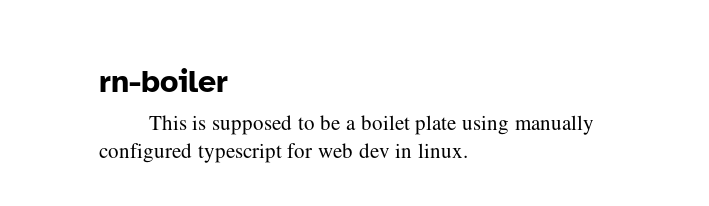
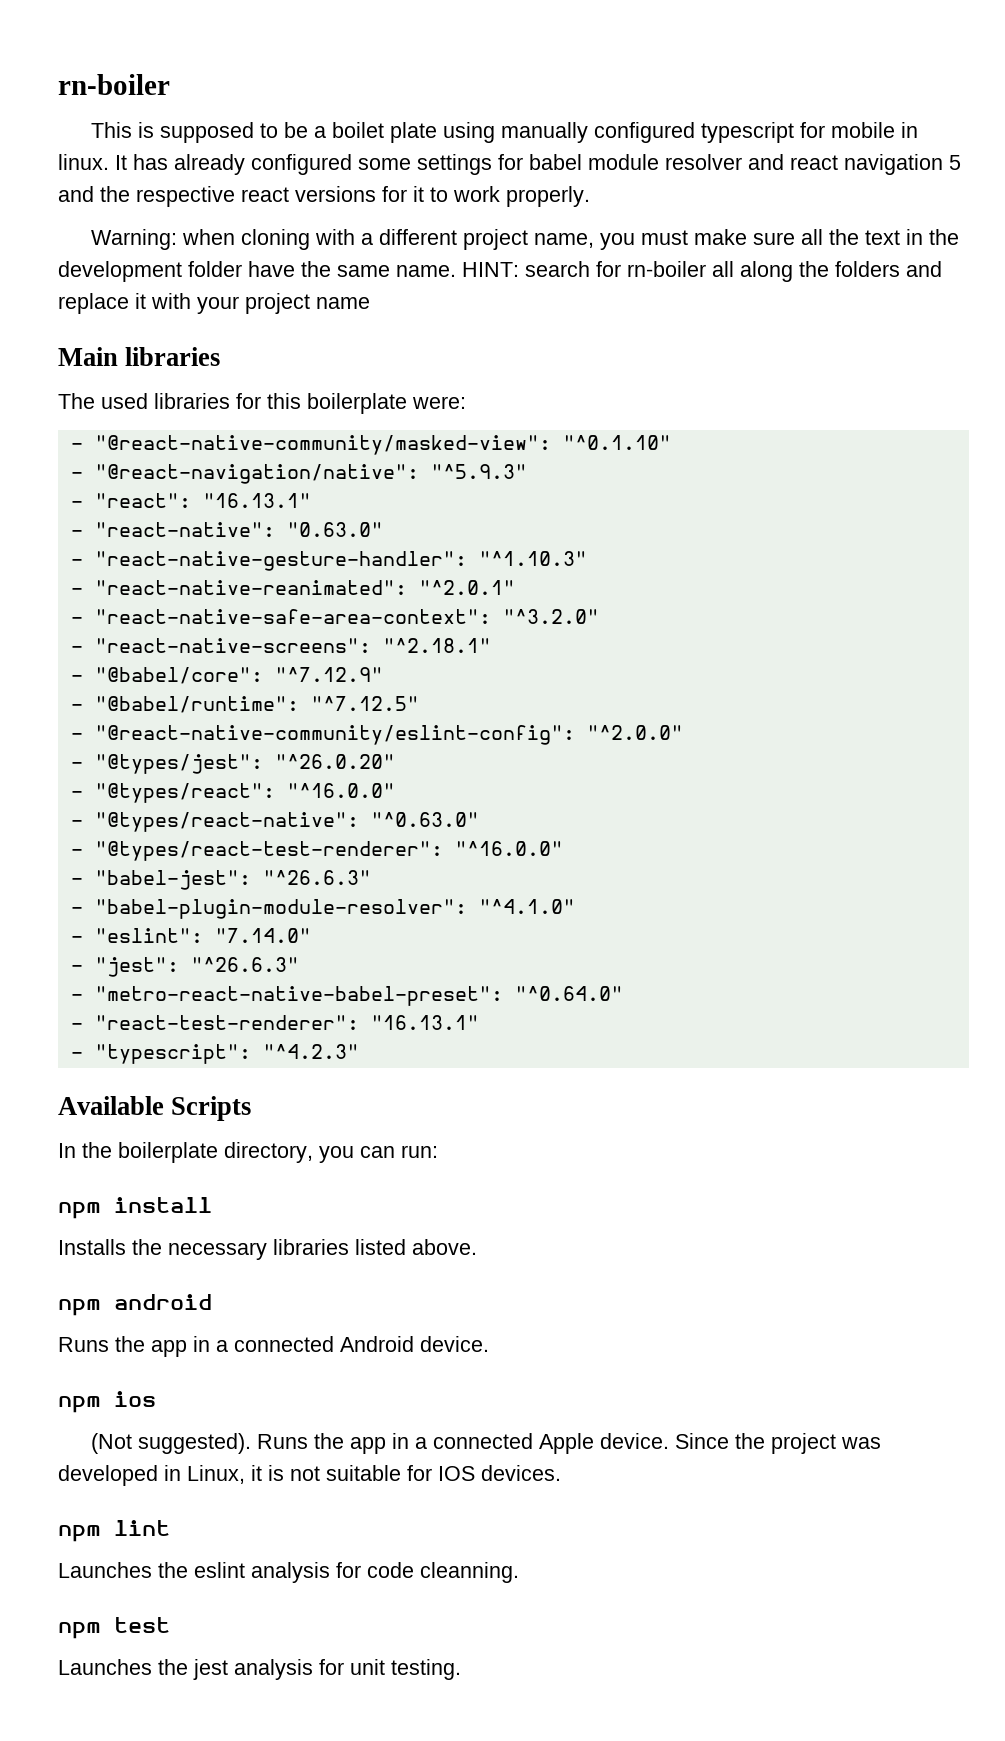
- This is supposed to be a boilet plate using manually configured typescript for web dev in linux.
+ This is supposed to be a boilet plate using manually configured typescript for mobile in linux. It has already configured some settings for babel module resolver and react navigation 5 and the respective react versions for it to work properly.
+ Warning: when cloning with a different project name, you must make sure all the text in the development folder have the same name. HINT: search for rn-boiler all along the folders and replace it with your project name
+ Main libraries
+ The used libraries for this boilerplate were:
+ - "@react-native-community/masked-view": "^0.1.10"
+ - "@react-navigation/native": "^5.9.3"
+ - "react": "16.13.1"
+ - "react-native": "0.63.0"
+ - "react-native-gesture-handler": "^1.10.3"
+ - "react-native-reanimated": "^2.0.1"
+ - "react-native-safe-area-context": "^3.2.0"
+ - "react-native-screens": "^2.18.1"
+ - "@babel/core": "^7.12.9"
+ - "@babel/runtime": "^7.12.5"
+ - "@react-native-community/eslint-config": "^2.0.0"
+ - "@types/jest": "^26.0.20"
+ - "@types/react": "^16.0.0"
+ - "@types/react-native": "^0.63.0"
+ - "@types/react-test-renderer": "^16.0.0"
+ - "babel-jest": "^26.6.3"
+ - "babel-plugin-module-resolver": "^4.1.0"
+ - "eslint": "7.14.0"
+ - "jest": "^26.6.3"
+ - "metro-react-native-babel-preset": "^0.64.0"
+ - "react-test-renderer": "16.13.1"
+ - "typescript": "^4.2.3"
+ Available Scripts
+ In the boilerplate directory, you can run:
+ npm install
+ Installs the necessary libraries listed above.
+ npm android
+ Runs the app in a connected Android device.
+ npm ios
+ (Not suggested). Runs the app in a connected Apple device. Since the project was developed in Linux, it is not suitable for IOS devices.
+ npm lint
+ Launches the eslint analysis for code cleanning.
+ npm test
+ Launches the jest analysis for unit testing.

